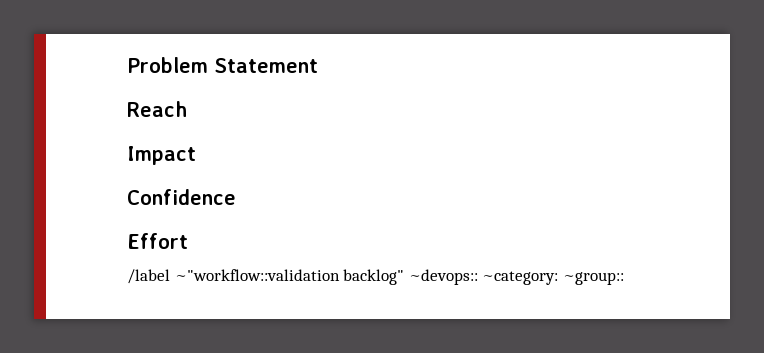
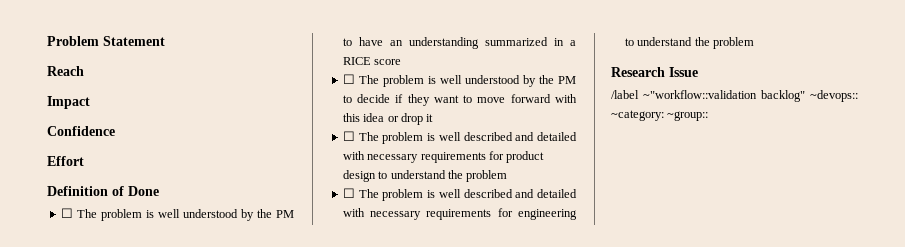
+ Definition of Done
+ ☐ The problem is well understood by the PM to have an understanding summarized in a RICE score
+ ☐ The problem is well understood by the PM to decide if they want to move forward with this idea or drop it
+ ☐ The problem is well described and detailed with necessary requirements for product design to understand the problem
+ ☐ The problem is well described and detailed with necessary requirements for engineering to understand the problem
+ Research Issue

